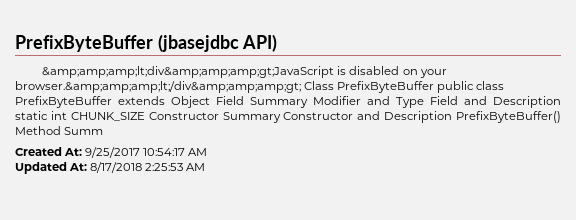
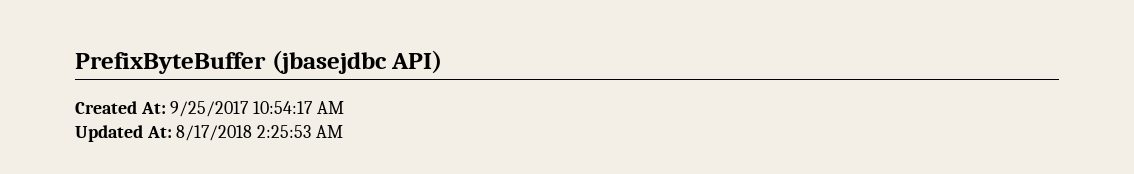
- &amp;amp;amp;lt;div&amp;amp;amp;gt;JavaScript is disabled on your browser.&amp;amp;amp;lt;/div&amp;amp;amp;gt; Class PrefixByteBuffer public class PrefixByteBuffer extends Object Field Summary Modifier and Type Field and Description static int CHUNK_SIZE Constructor Summary Constructor and Description PrefixByteBuffer() Method Summ

